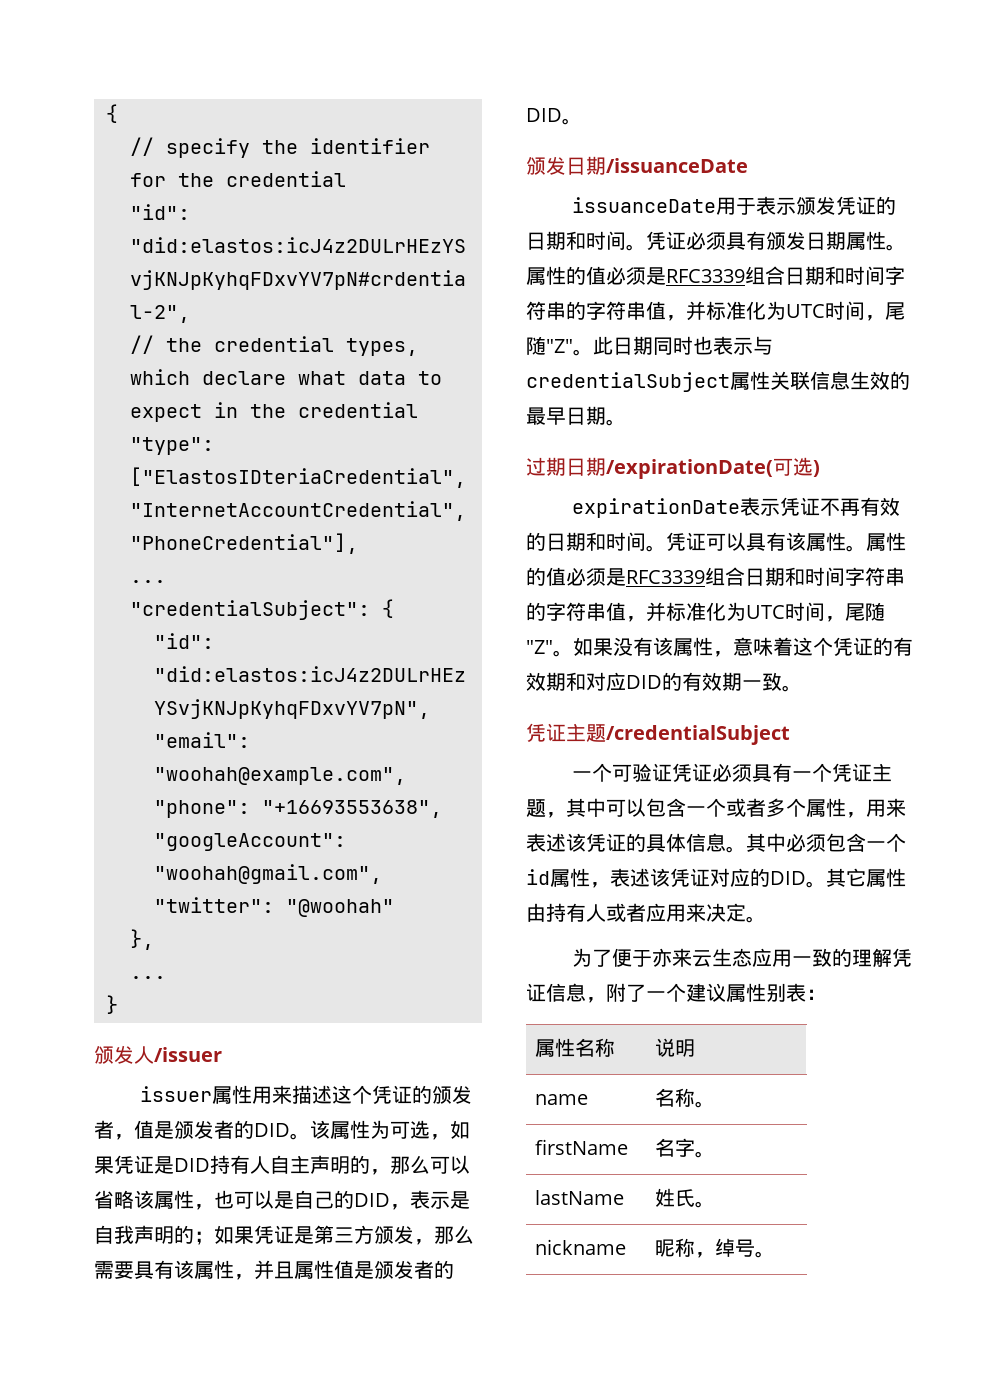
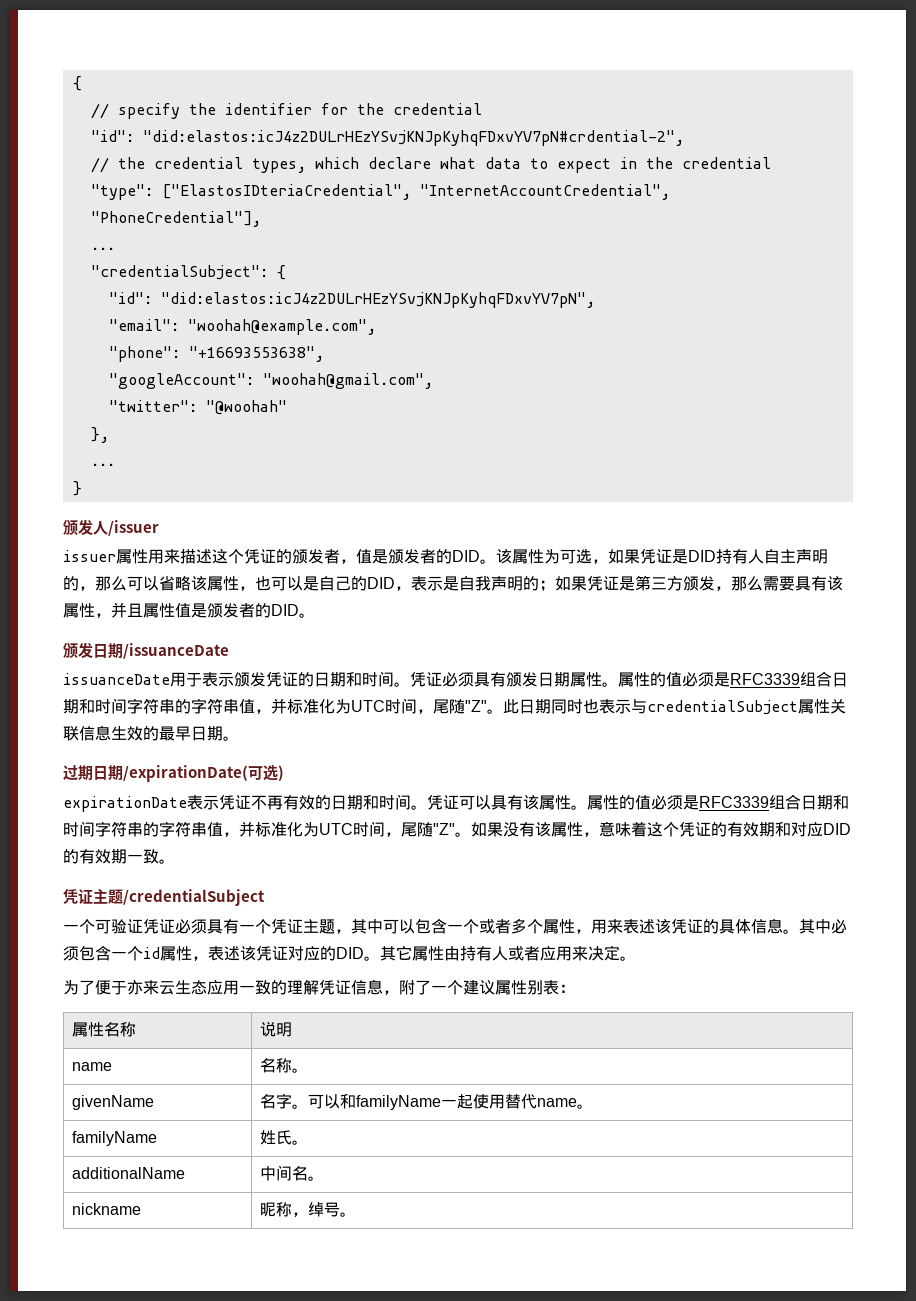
- firstName | 名字。
- lastName | 姓氏。
+ givenName | 名字。可以和familyName一起使用替代name。
+ familyName | 姓氏。
+ additionalName | 中间名。

